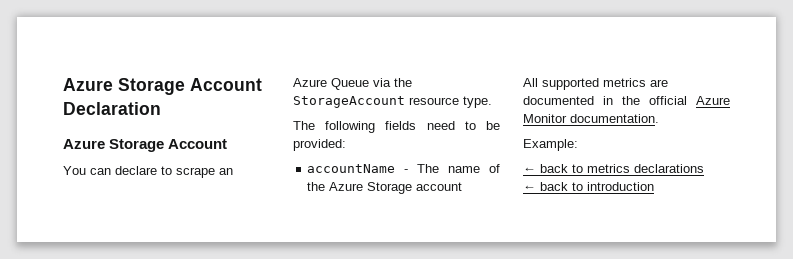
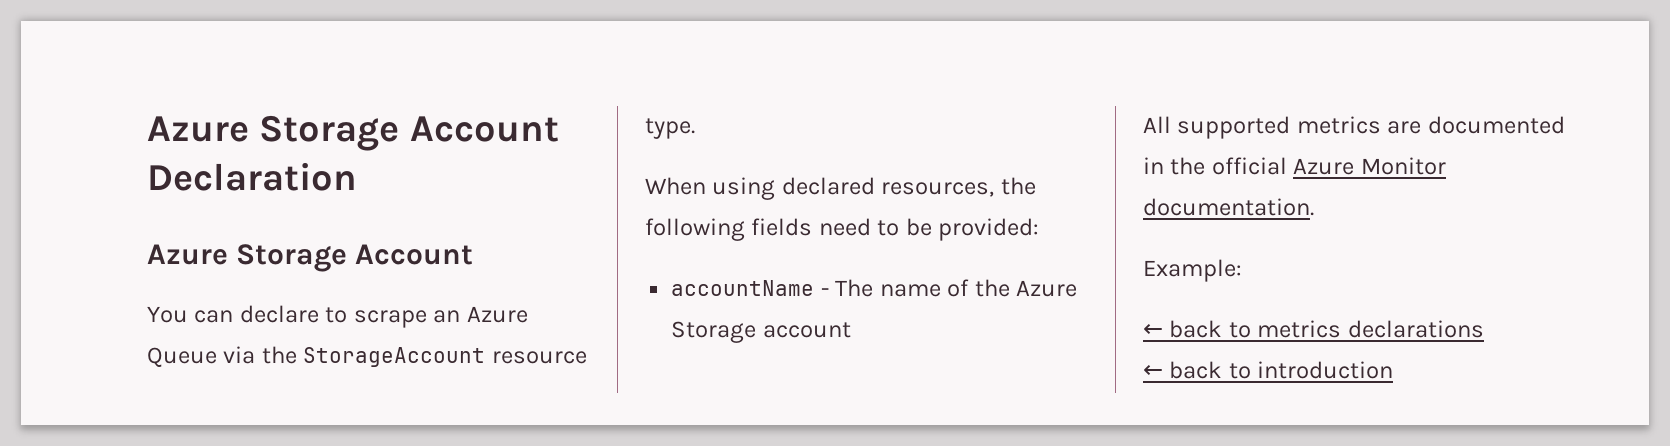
- The following fields need to be provided:
+ When using declared resources, the following fields need to be provided:

